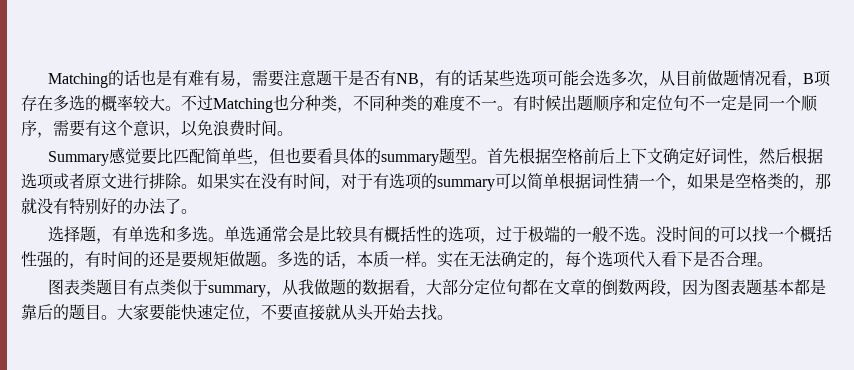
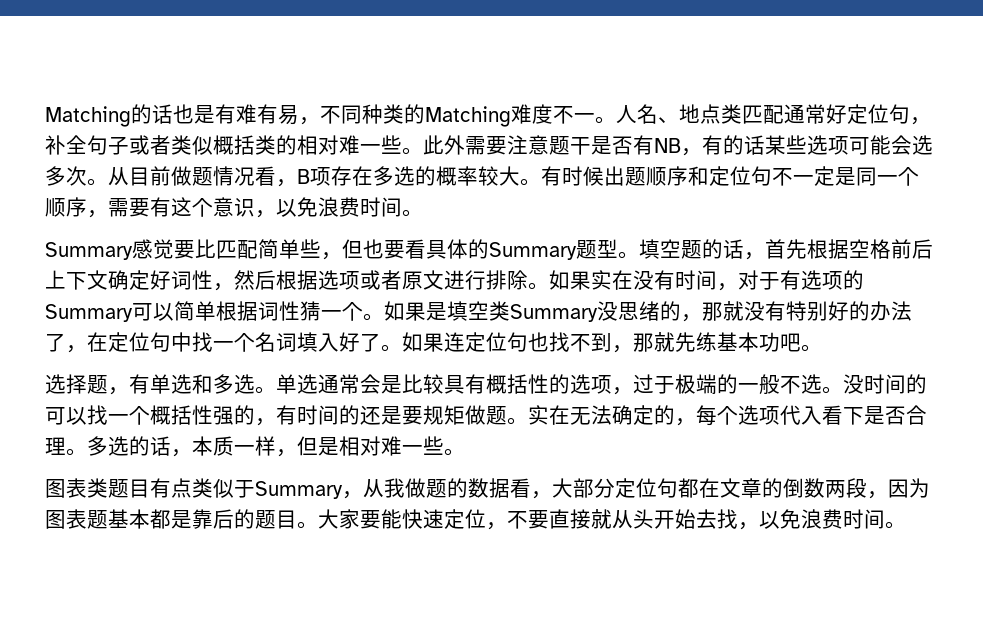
- Matching的话也是有难有易，需要注意题干是否有NB，有的话某些选项可能会选多次，从目前做题情况看，B项存在多选的概率较大。
+ Matching的话也是有难有易，不同种类的Matching难度不一。人名、地点类匹配通常好定位句，补全句子或者类似概括类的相对难一些。此外需要注意题干是否有NB，有的话某些选项可能会选多次。从目前做题情况看，B项存在多选的概率较大。
- 不过Matching也分种类，不同种类的难度不一。
- Summary感觉要比匹配简单些，但也要看具体的summary题型。首先根据空格前后上下文确定好词性，然后根据选项或者原文进行排除。
+ Summary感觉要比匹配简单些，但也要看具体的Summary题型。填空题的话，首先根据空格前后上下文确定好词性，然后根据选项或者原文进行排除。
- 如果实在没有时间，对于有选项的summary可以简单根据词性猜一个，如果是空格类的，那就没有特别好的办法了。
+ 如果实在没有时间，对于有选项的Summary可以简单根据词性猜一个。如果是填空类Summary没思绪的，那就没有特别好的办法了，在定位句中找一个名词填入好了。如果连定位句也找不到，那就先练基本功吧。
- 多选的话，本质一样。
+ 多选的话，本质一样，但是相对难一些。
- 图表类题目有点类似于summary，从我做题的数据看，大部分定位句都在文章的倒数两段，因为图表题基本都是靠后的题目。
+ 图表类题目有点类似于Summary，从我做题的数据看，大部分定位句都在文章的倒数两段，因为图表题基本都是靠后的题目。
- 大家要能快速定位，不要直接就从头开始去找。
+ 大家要能快速定位，不要直接就从头开始去找，以免浪费时间。

